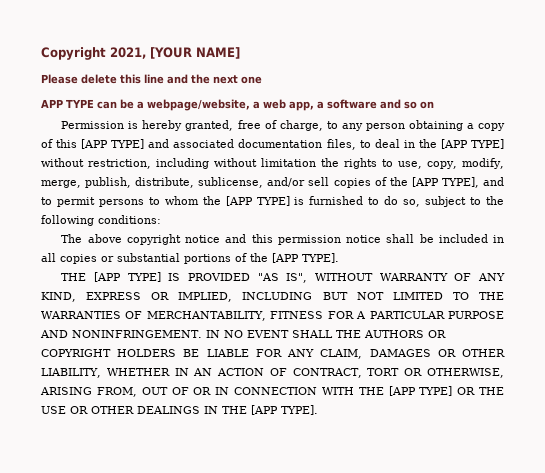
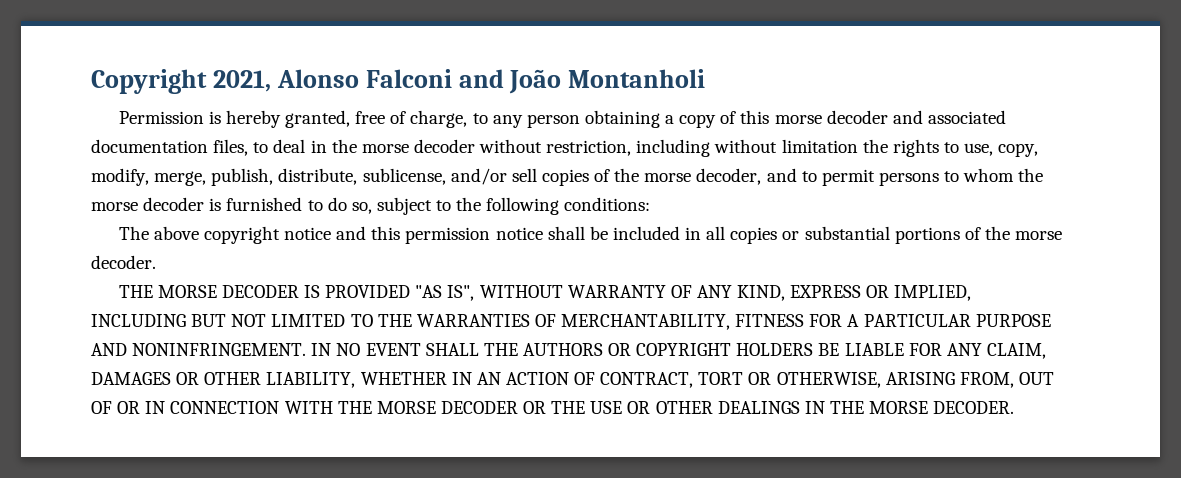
- Copyright 2021, [YOUR NAME]
- Please delete this line and the next one
- APP TYPE can be a webpage/website, a web app, a software and so on
+ Copyright 2021, Alonso Falconi and João Montanholi
- Permission is hereby granted, free of charge, to any person obtaining a copy of this [APP TYPE] and associated documentation files, to deal in the [APP TYPE] without restriction, including without limitation the rights to use, copy, modify, merge, publish, distribute, sublicense, and/or sell copies of the [APP TYPE], and to permit persons to whom the [APP TYPE] is furnished to do so, subject to the following conditions:
+ Permission is hereby granted, free of charge, to any person obtaining a copy of this morse decoder and associated documentation files, to deal in the morse decoder without restriction, including without limitation the rights to use, copy, modify, merge, publish, distribute, sublicense, and/or sell copies of the morse decoder, and to permit persons to whom the morse decoder is furnished to do so, subject to the following conditions:
- The above copyright notice and this permission notice shall be included in all copies or substantial portions of the [APP TYPE].
- THE [APP TYPE] IS PROVIDED "AS IS", WITHOUT WARRANTY OF ANY KIND, EXPRESS OR IMPLIED, INCLUDING BUT NOT LIMITED TO THE WARRANTIES OF MERCHANTABILITY, FITNESS FOR A PARTICULAR PURPOSE AND NONINFRINGEMENT.
+ The above copyright notice and this permission notice shall be included in all copies or substantial portions of the morse decoder.
+ THE MORSE DECODER IS PROVIDED "AS IS", WITHOUT WARRANTY OF ANY KIND, EXPRESS OR IMPLIED, INCLUDING BUT NOT LIMITED TO THE WARRANTIES OF MERCHANTABILITY, FITNESS FOR A PARTICULAR PURPOSE AND NONINFRINGEMENT.
- IN NO EVENT SHALL THE AUTHORS OR COPYRIGHT HOLDERS BE LIABLE FOR ANY CLAIM, DAMAGES OR OTHER LIABILITY, WHETHER IN AN ACTION OF CONTRACT, TORT OR OTHERWISE, ARISING FROM, OUT OF OR IN CONNECTION WITH THE [APP TYPE] OR THE USE OR OTHER DEALINGS IN THE [APP TYPE].
+ IN NO EVENT SHALL THE AUTHORS OR COPYRIGHT HOLDERS BE LIABLE FOR ANY CLAIM, DAMAGES OR OTHER LIABILITY, WHETHER IN AN ACTION OF CONTRACT, TORT OR OTHERWISE, ARISING FROM, OUT OF OR IN CONNECTION WITH THE MORSE DECODER OR THE USE OR OTHER DEALINGS IN THE MORSE DECODER.

